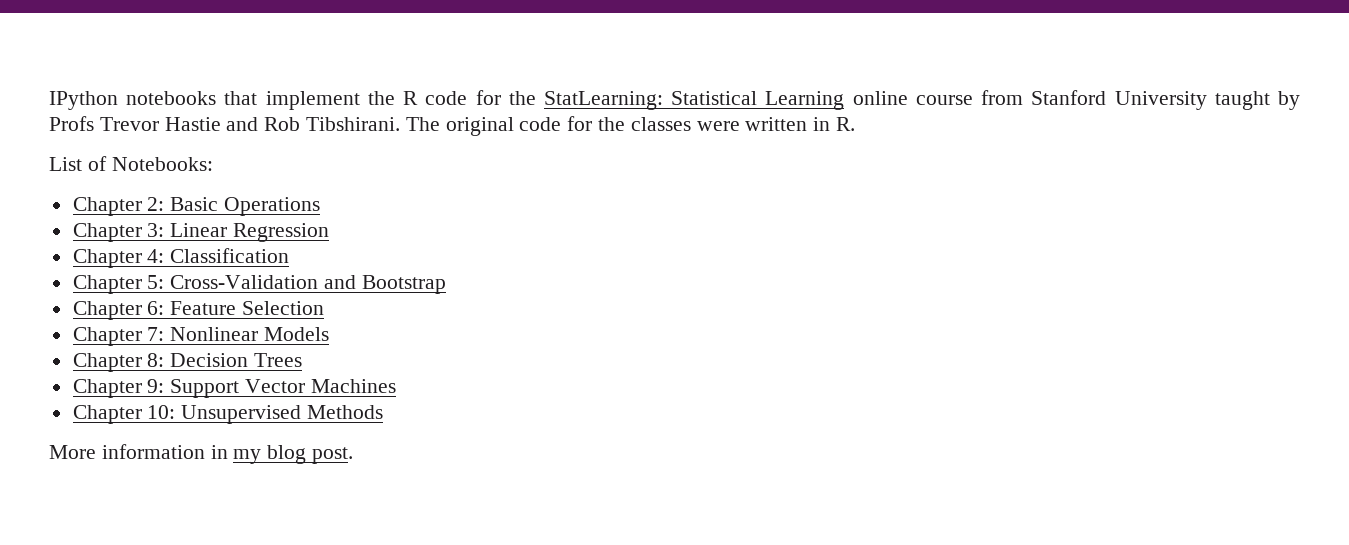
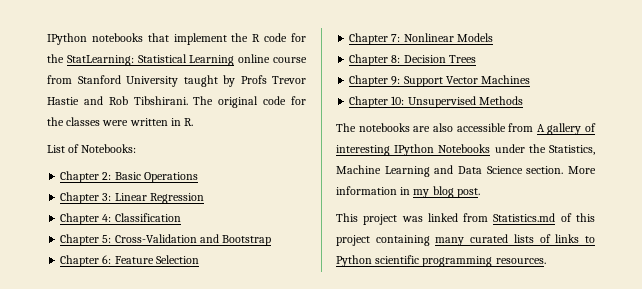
+ The notebooks are also accessible from A gallery of interesting IPython Notebooks under the Statistics, Machine Learning and Data Science section.
+ This project was linked from Statistics.md of this project containing many curated lists of links to Python scientific programming resources.

